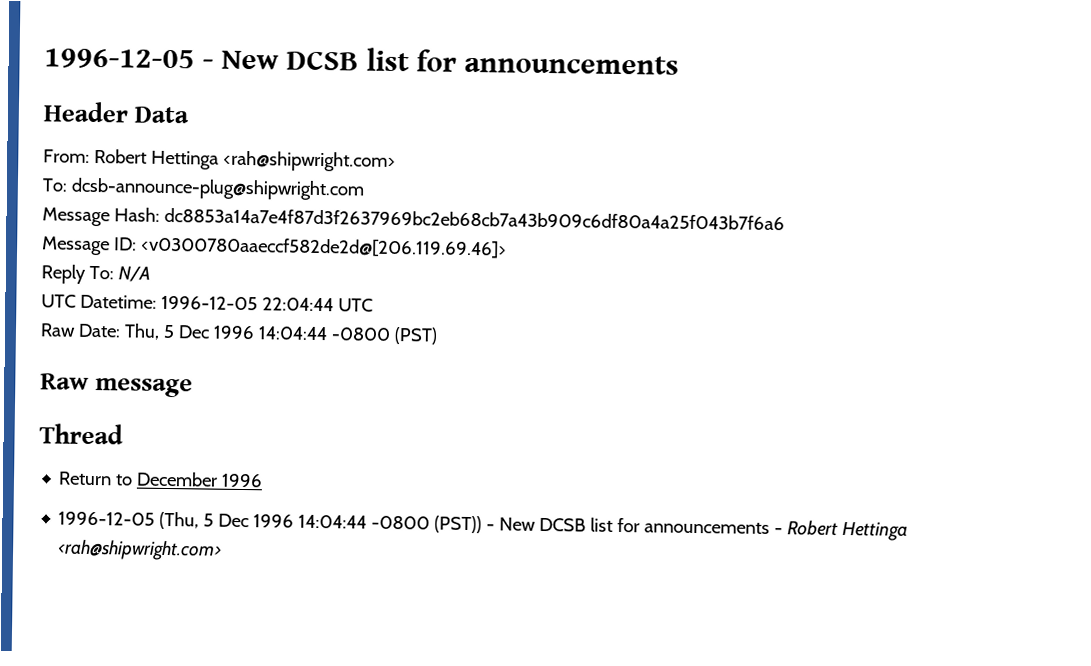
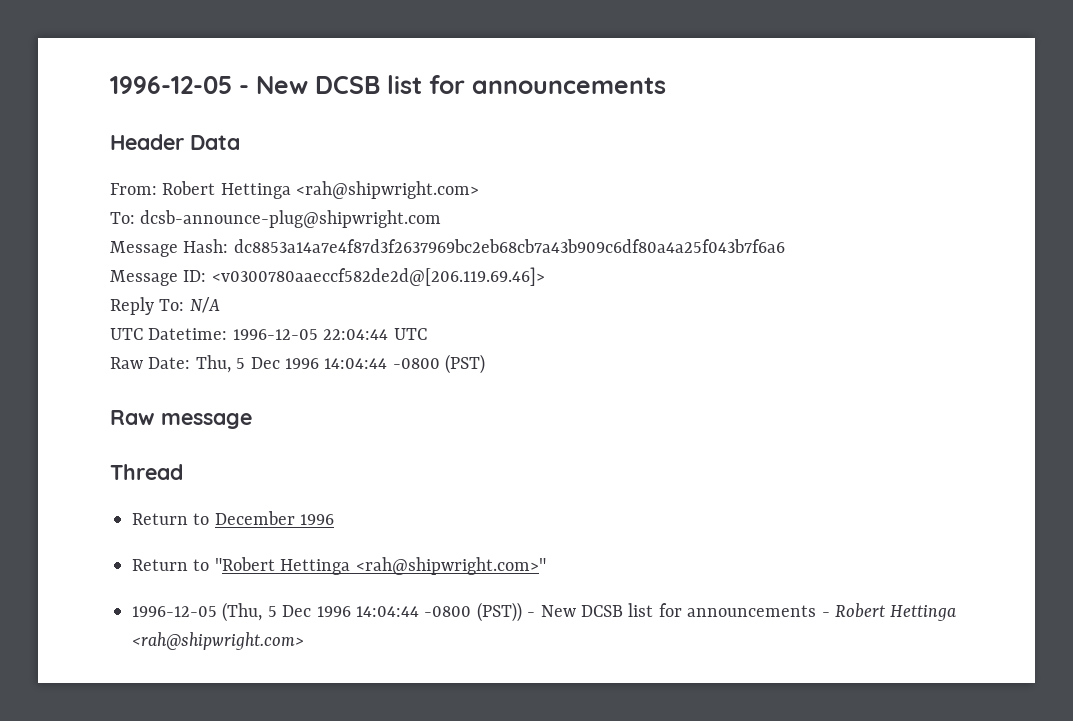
+ Return to "Robert Hettinga <rah@shipwright.com>"

